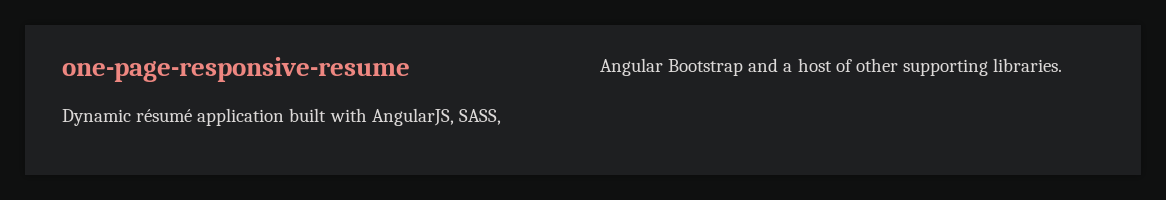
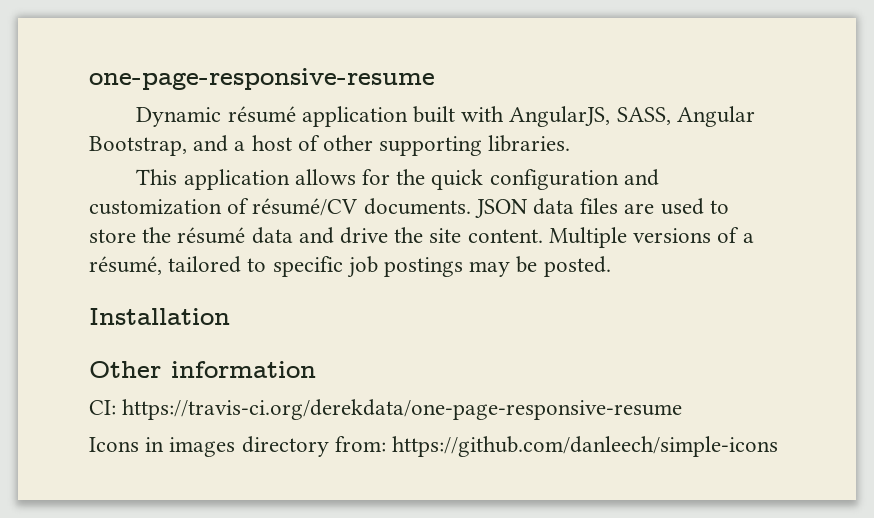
- Dynamic résumé application built with AngularJS, SASS, Angular Bootstrap and a host of other supporting libraries.
+ Dynamic résumé application built with AngularJS, SASS, Angular Bootstrap, and a host of other supporting libraries.
+ This application allows for the quick configuration and customization of résumé/CV documents. JSON data files are used to store the résumé data and drive the site content. Multiple versions of a résumé, tailored to specific job postings may be posted.
+ Installation
+ Other information
+ CI: https://travis-ci.org/derekdata/one-page-responsive-resume
+ Icons in images directory from: https://github.com/danleech/simple-icons

